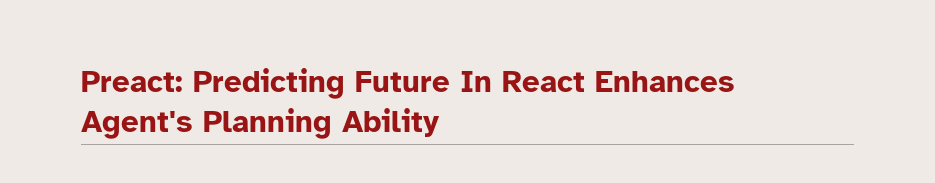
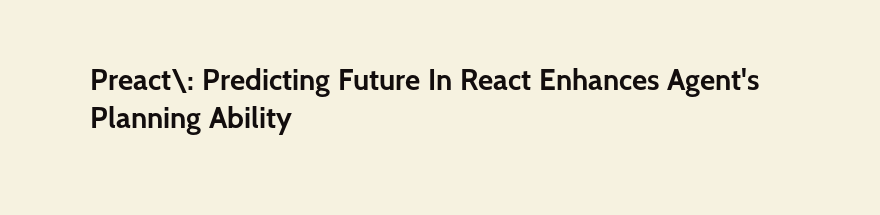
- Preact: Predicting Future In React Enhances Agent's Planning Ability
+ Preact\: Predicting Future In React Enhances Agent's Planning Ability

